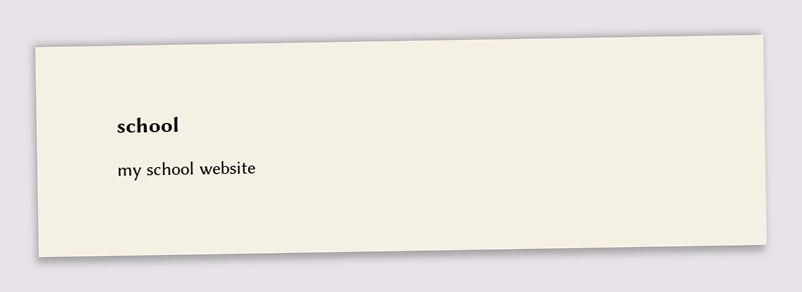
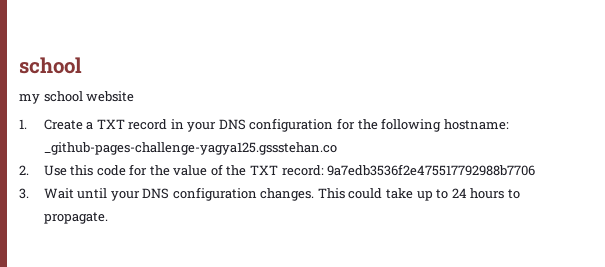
+ 1. Create a TXT record in your DNS configuration for the following hostname: _github-pages-challenge-yagya125.gssstehan.co
+ 2. Use this code for the value of the TXT record: 9a7edb3536f2e475517792988b7706
+ 3. Wait until your DNS configuration changes. This could take up to 24 hours to propagate.

